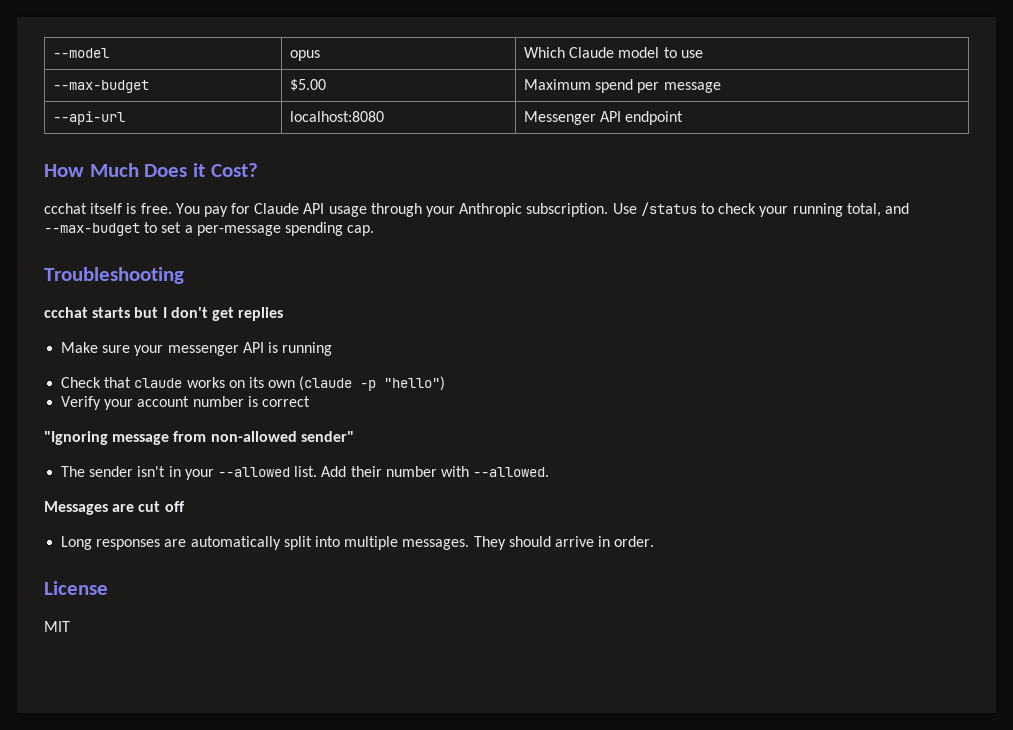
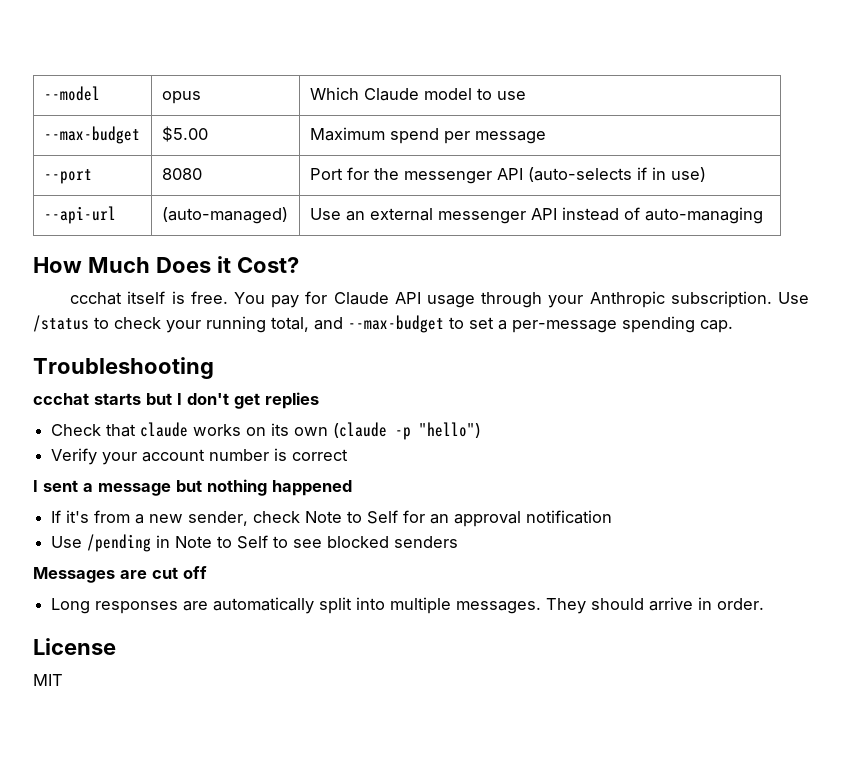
- --api-url | localhost:8080 | Messenger API endpoint
+ --port | 8080 | Port for the messenger API (auto-selects if in use)
+ --api-url | (auto-managed) | Use an external messenger API instead of auto-managing
- Make sure your messenger API is running
- "Ignoring message from non-allowed sender"
- The sender isn't in your --allowed list. Add their number with --allowed.
+ I sent a message but nothing happened
+ If it's from a new sender, check Note to Self for an approval notification
+ Use /pending in Note to Self to see blocked senders

